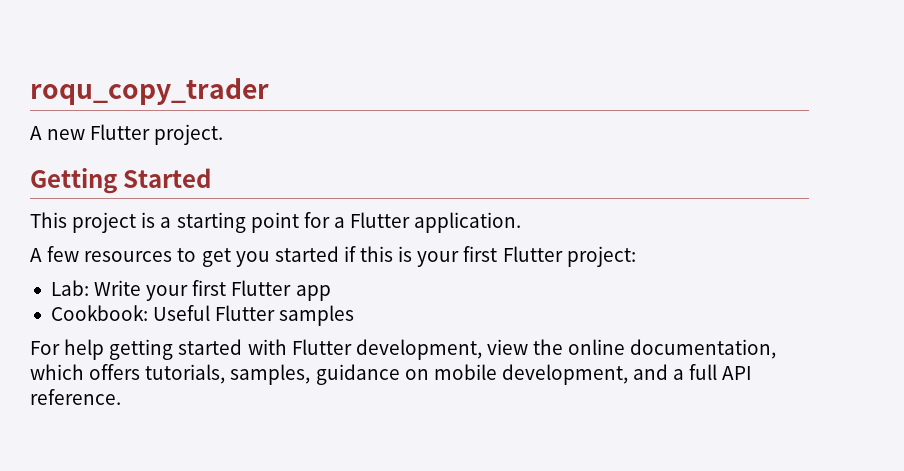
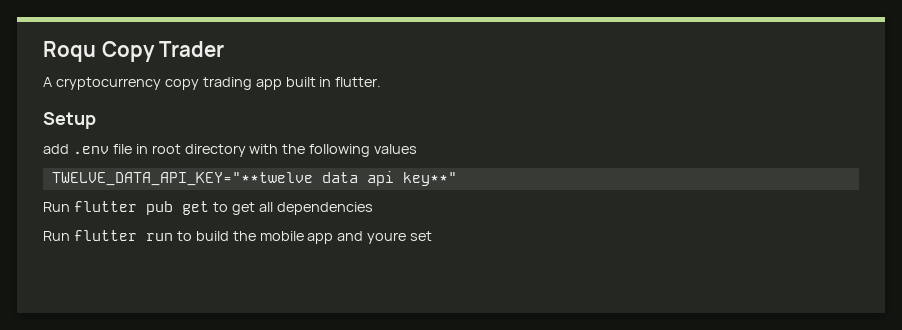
- roqu_copy_trader
- A new Flutter project.
- Getting Started
- This project is a starting point for a Flutter application.
- A few resources to get you started if this is your first Flutter project:
- Lab: Write your first Flutter app
- Cookbook: Useful Flutter samples
- For help getting started with Flutter development, view the online documentation, which offers tutorials, samples, guidance on mobile development, and a full API reference.
+ Roqu Copy Trader
+ A cryptocurrency copy trading app built in flutter.
+ Setup
+ add .env file in root directory with the following values
+ TWELVE_DATA_API_KEY="**twelve data api key**"
+ Run flutter pub get to get all dependencies
+ Run flutter run to build the mobile app and youre set

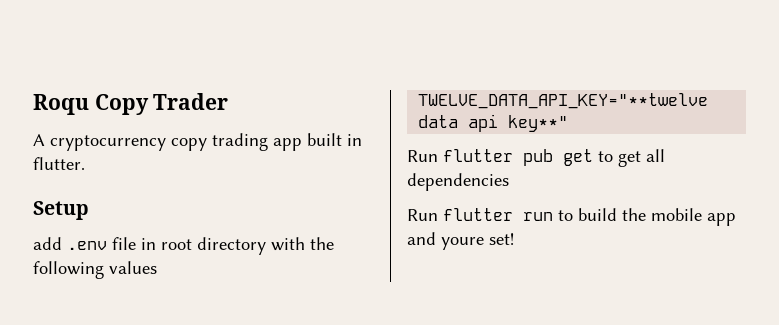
- Run flutter run to build the mobile app and youre set
+ Run flutter run to build the mobile app and youre set!

